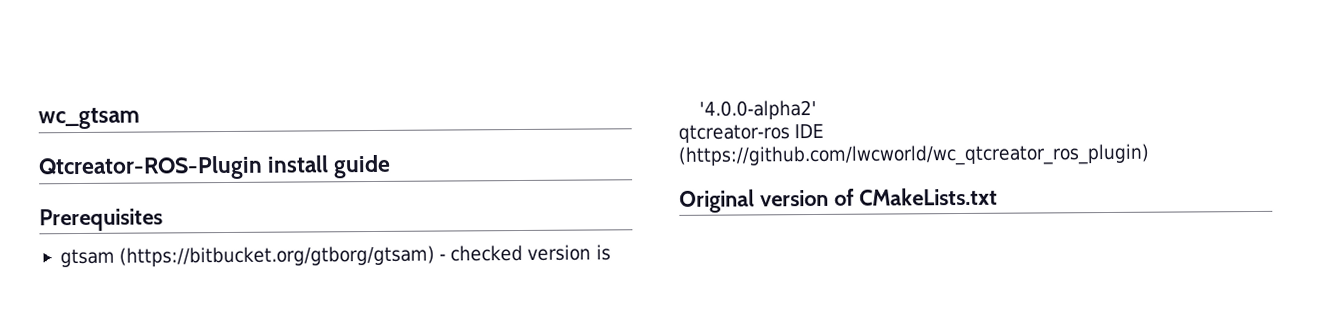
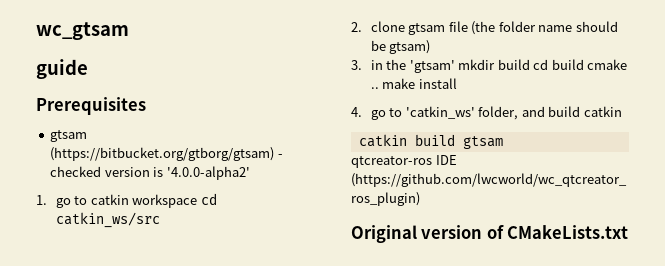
- Qtcreator-ROS-Plugin install guide
+ guide
+ 1. go to catkin workspace cd catkin_ws/src
+ 2. clone gtsam file (the folder name should be gtsam)
+ 3. in the 'gtsam' mkdir build cd build cmake .. make install
+ 4. go to 'catkin_ws' folder, and build catkin
+ catkin build gtsam

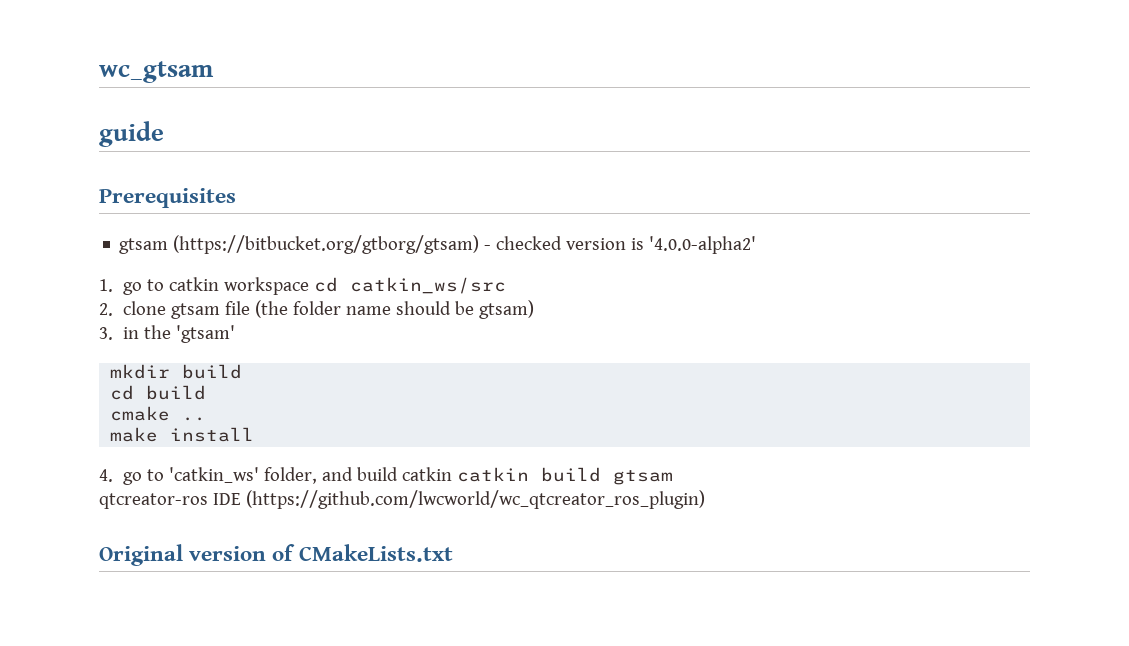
- 3. in the 'gtsam' mkdir build cd build cmake .. make install
+ 3. in the 'gtsam'
+ mkdir build
+ cd build
+ cmake ..
+ make install
- 4. go to 'catkin_ws' folder, and build catkin
- catkin build gtsam
+ 4. go to 'catkin_ws' folder, and build catkin catkin build gtsam

